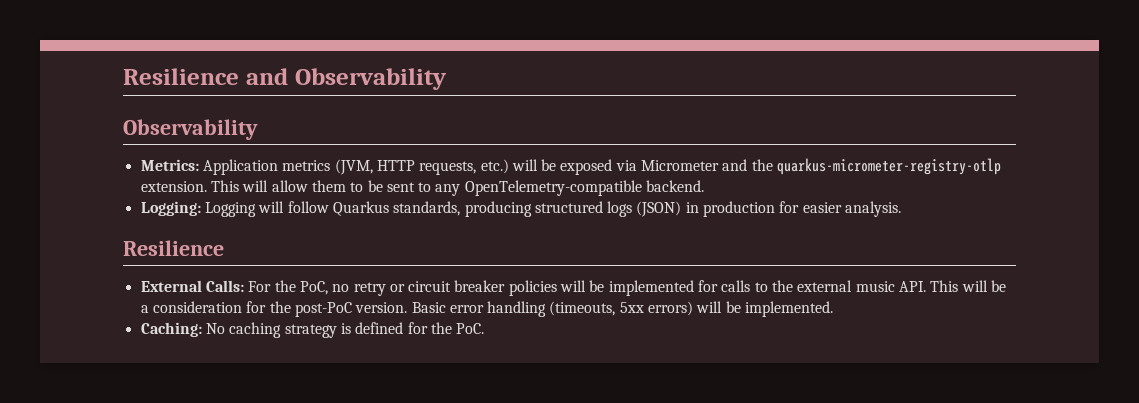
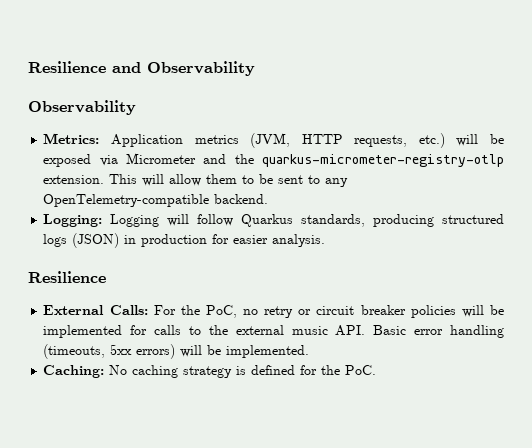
- External Calls: For the PoC, no retry or circuit breaker policies will be implemented for calls to the external music API. This will be a consideration for the post-PoC version. Basic error handling (timeouts, 5xx errors) will be implemented.
+ External Calls: For the PoC, no retry or circuit breaker policies will be implemented for calls to the external music API. Basic error handling (timeouts, 5xx errors) will be implemented.

